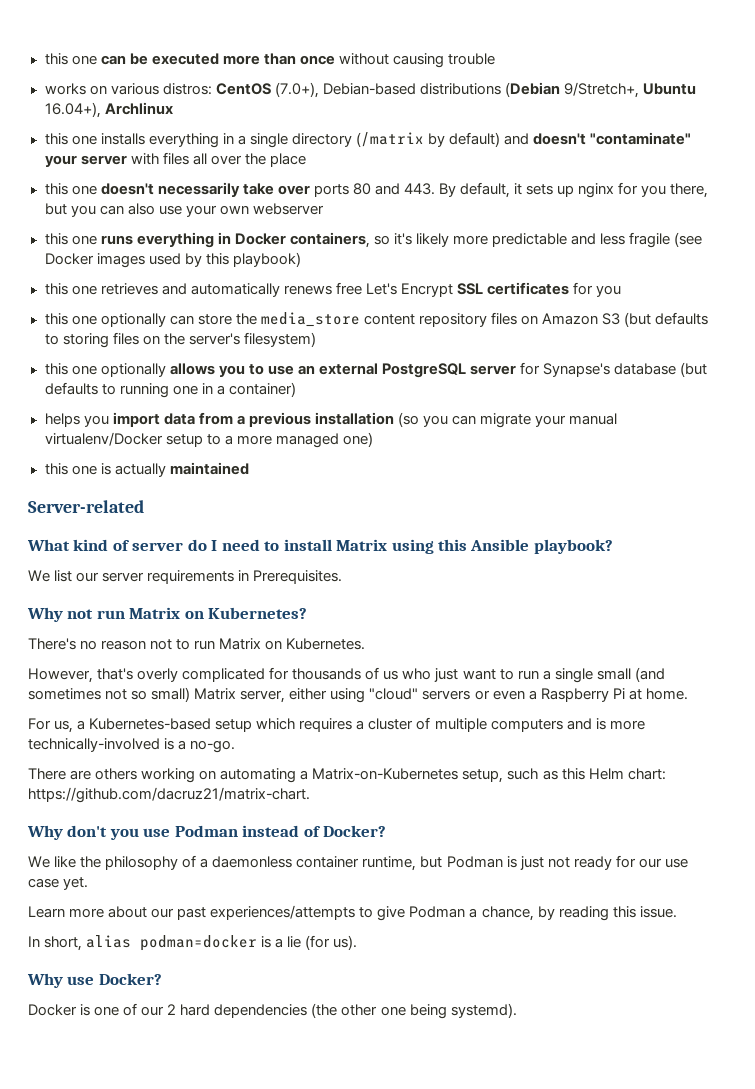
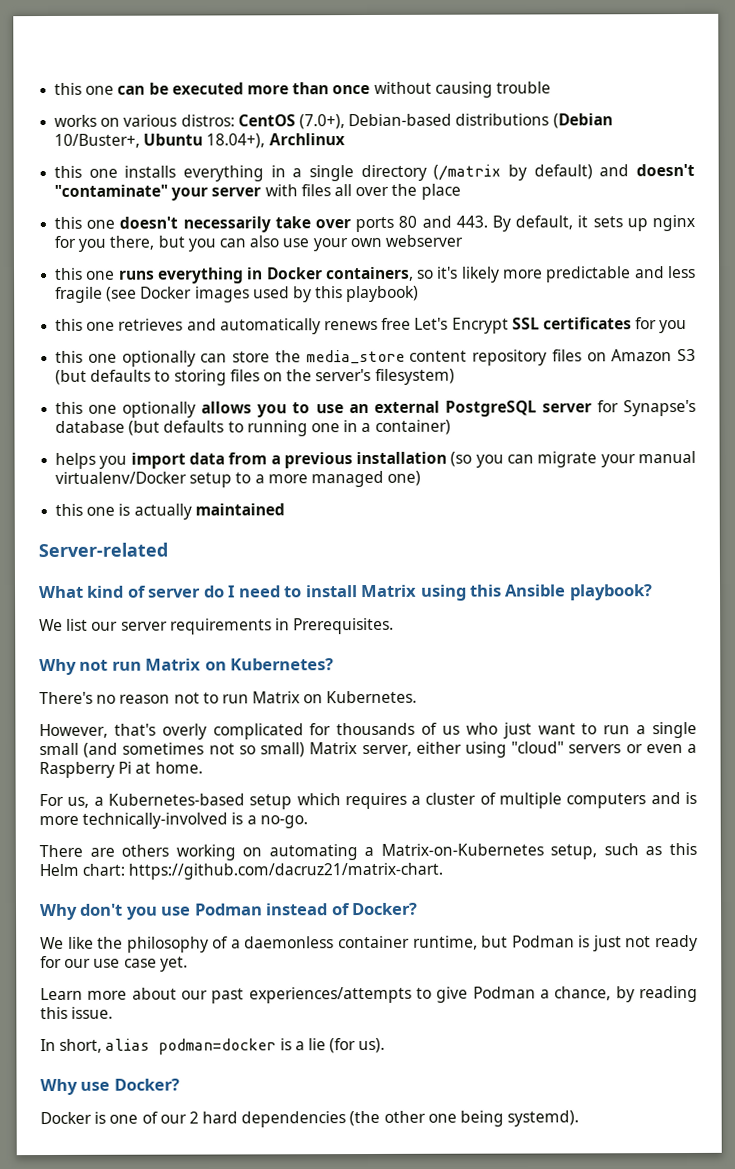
- works on various distros: CentOS (7.0+), Debian-based distributions (Debian 9/Stretch+, Ubuntu 16.04+), Archlinux
+ works on various distros: CentOS (7.0+), Debian-based distributions (Debian 10/Buster+, Ubuntu 18.04+), Archlinux

